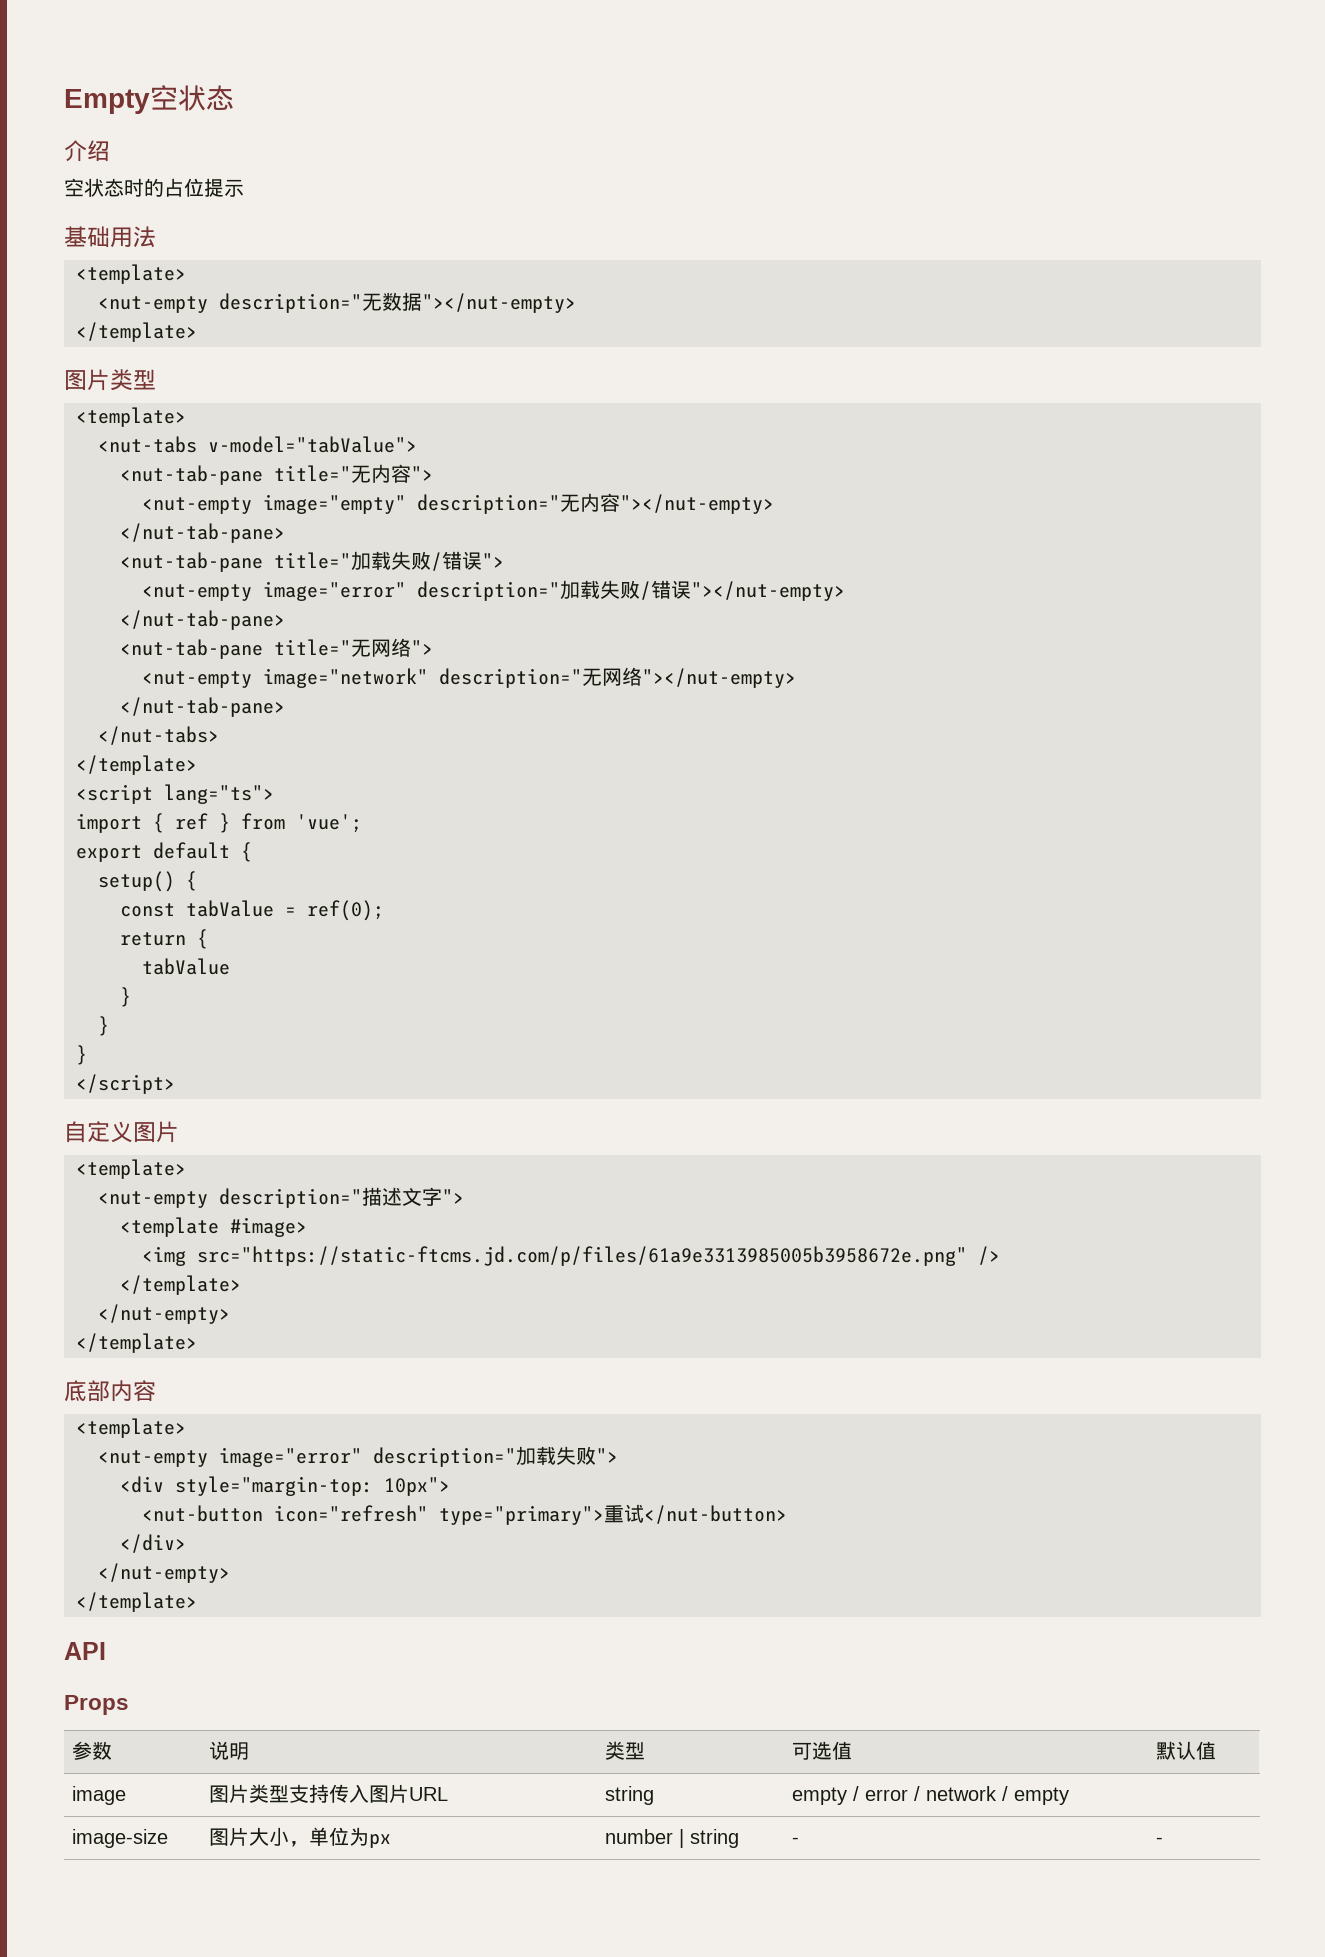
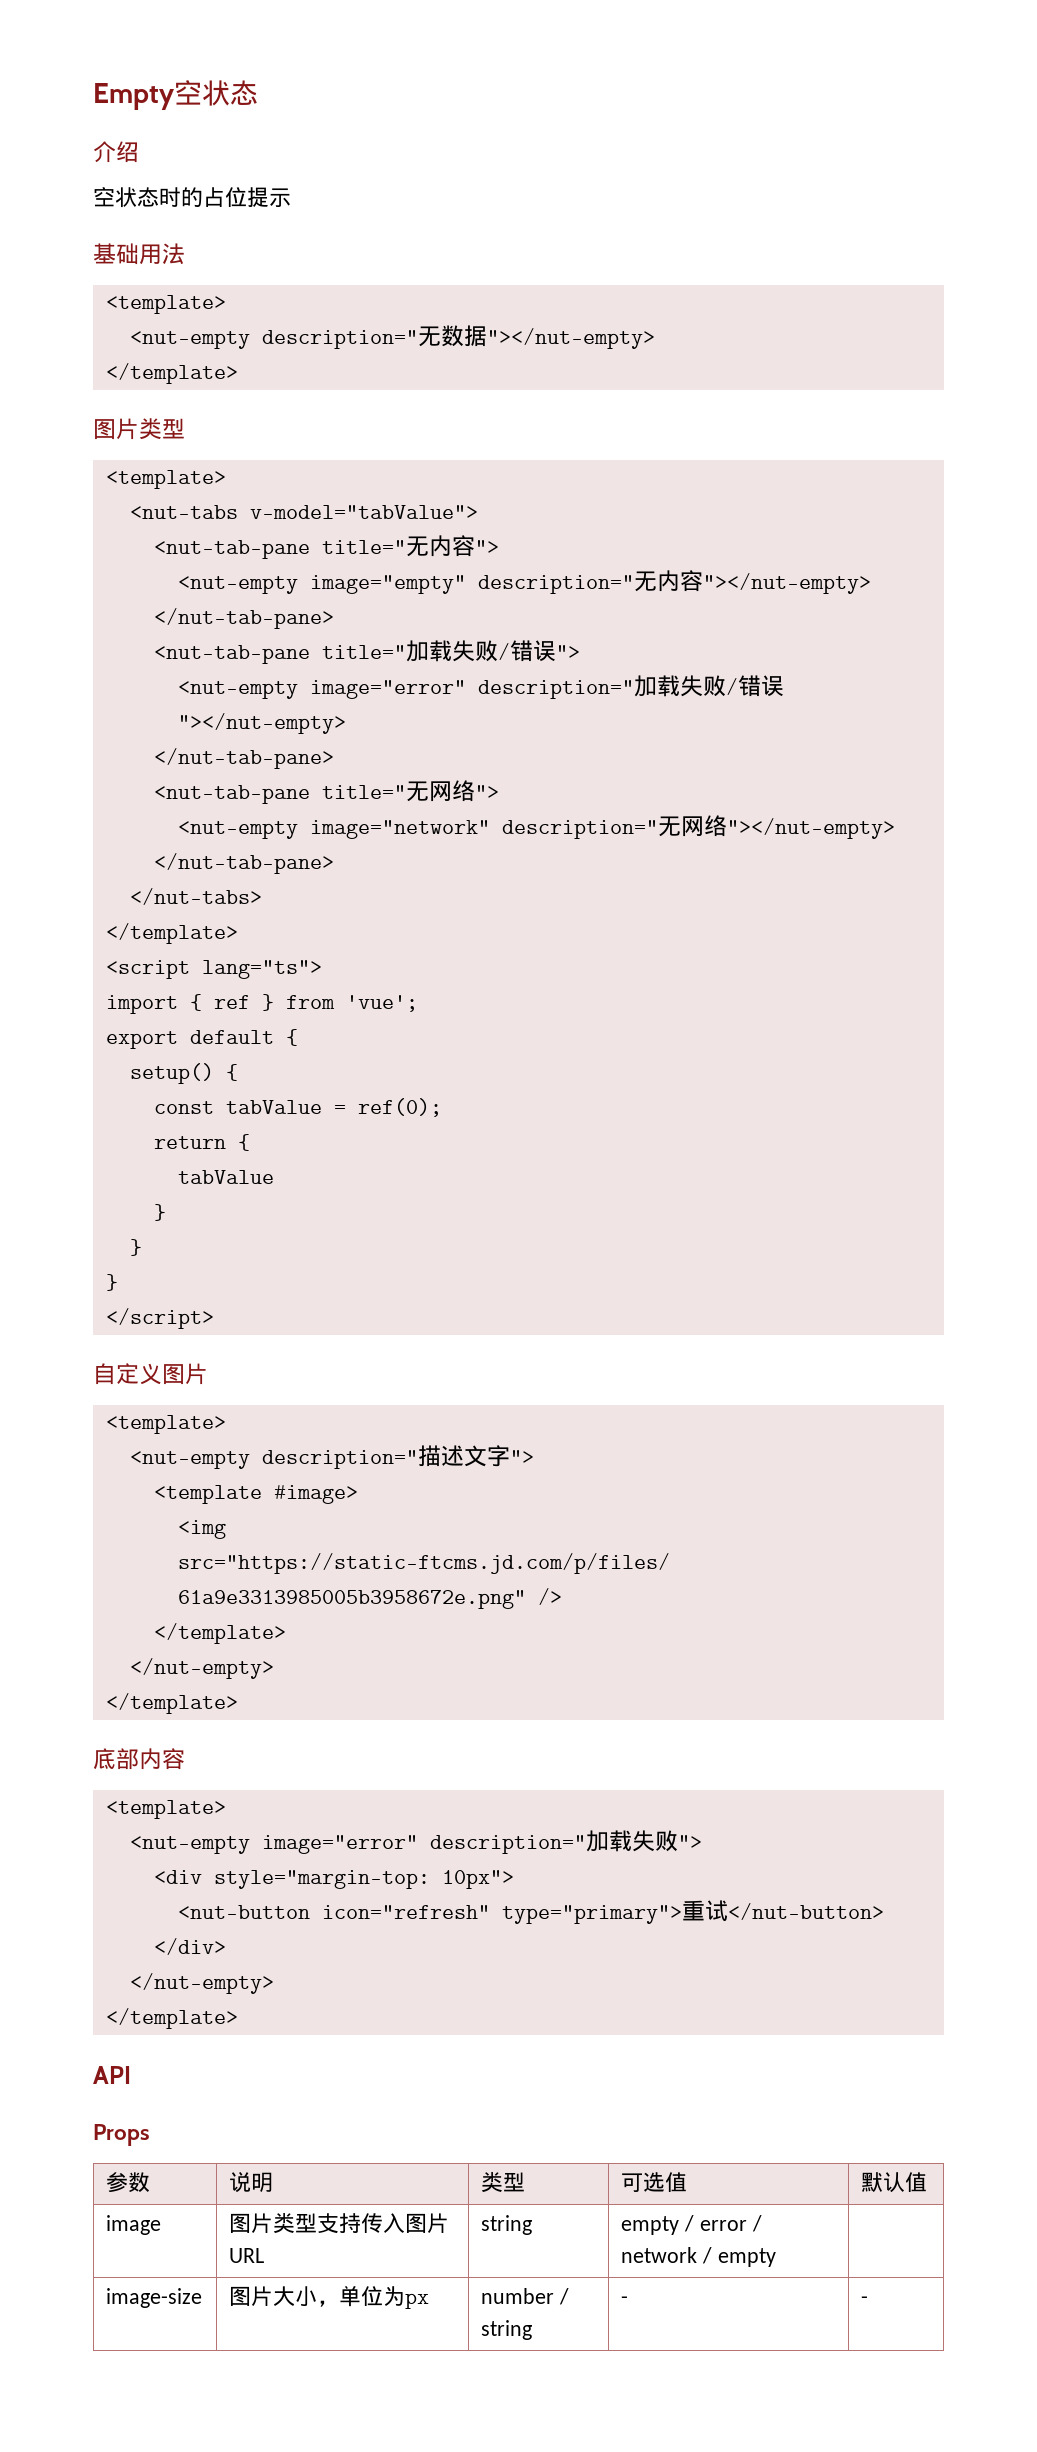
- image-size | 图片大小，单位为px | number | string | - | -
+ image-size | 图片大小，单位为px | number / string | - | -

